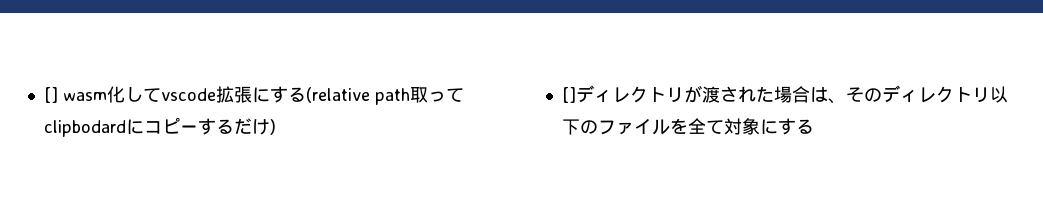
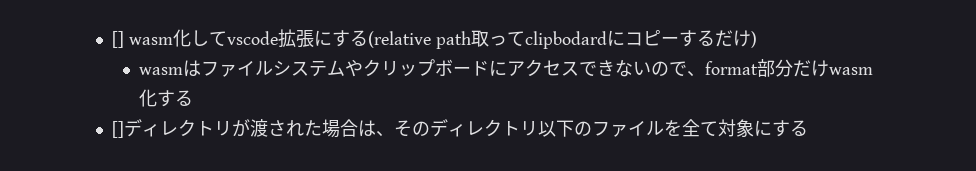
+ wasmはファイルシステムやクリップボードにアクセスできないので、format部分だけwasm化する

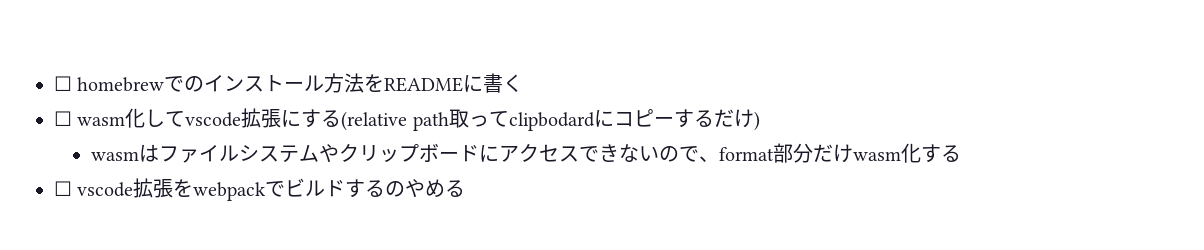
- [] wasm化してvscode拡張にする(relative path取ってclipbodardにコピーするだけ)
+ ☐ homebrewでのインストール方法をREADMEに書く
+ ☐ wasm化してvscode拡張にする(relative path取ってclipbodardにコピーするだけ)
- []ディレクトリが渡された場合は、そのディレクトリ以下のファイルを全て対象にする
+ ☐ vscode拡張をwebpackでビルドするのやめる

